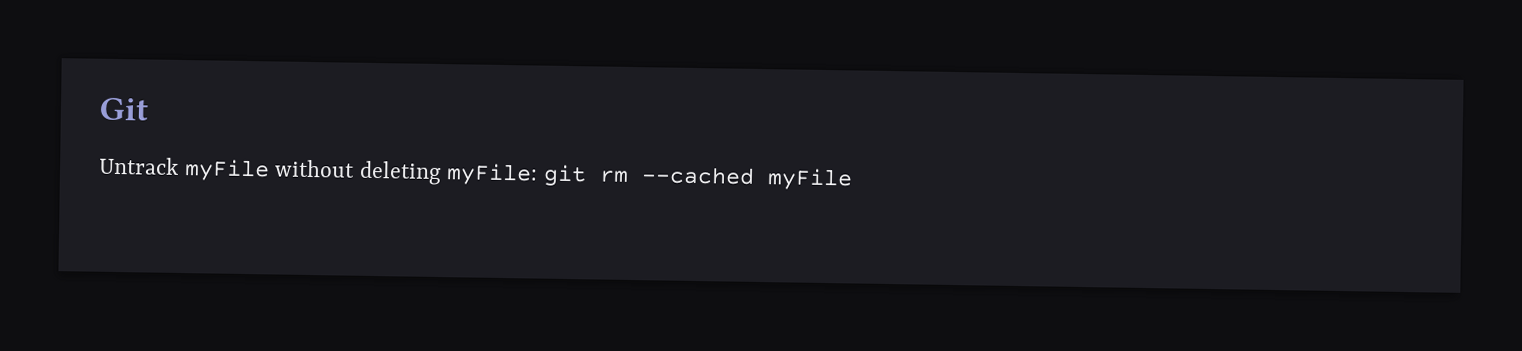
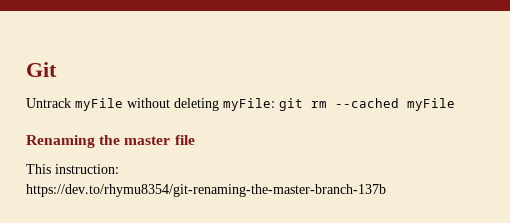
+ Renaming the master file
+ This instruction: https://dev.to/rhymu8354/git-renaming-the-master-branch-137b

